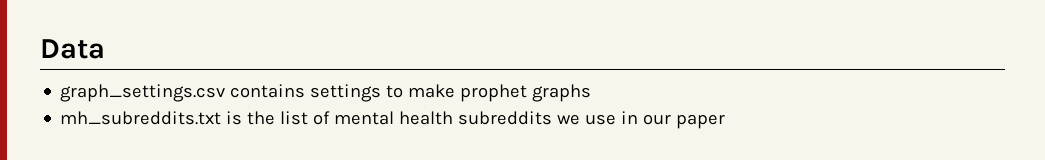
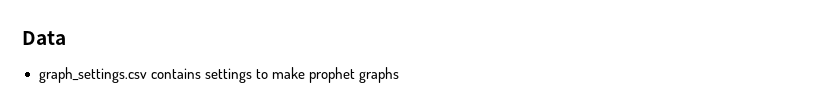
- mh_subreddits.txt is the list of mental health subreddits we use in our paper

